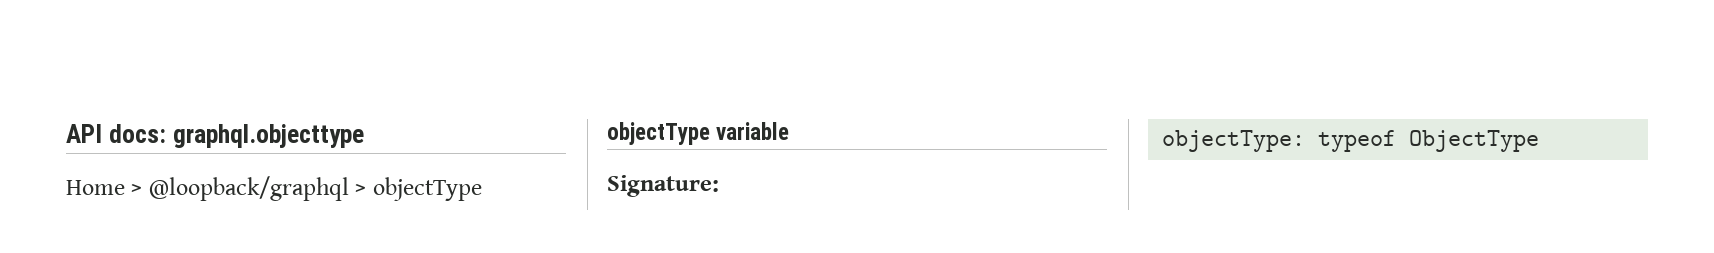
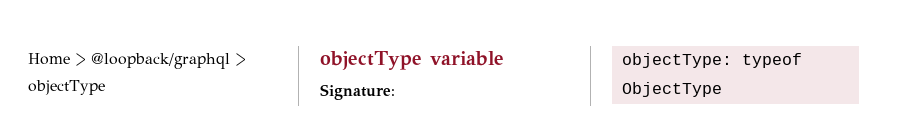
- API docs: graphql.objecttype

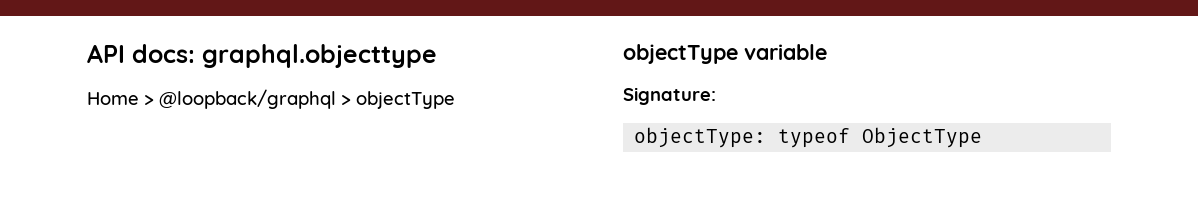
+ API docs: graphql.objecttype

